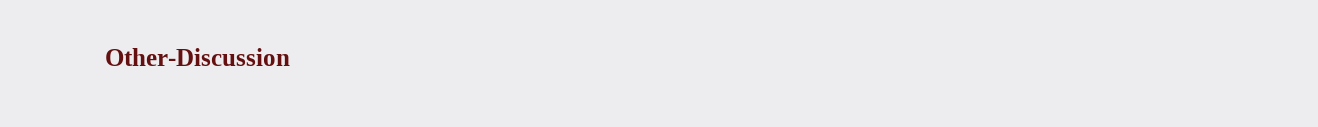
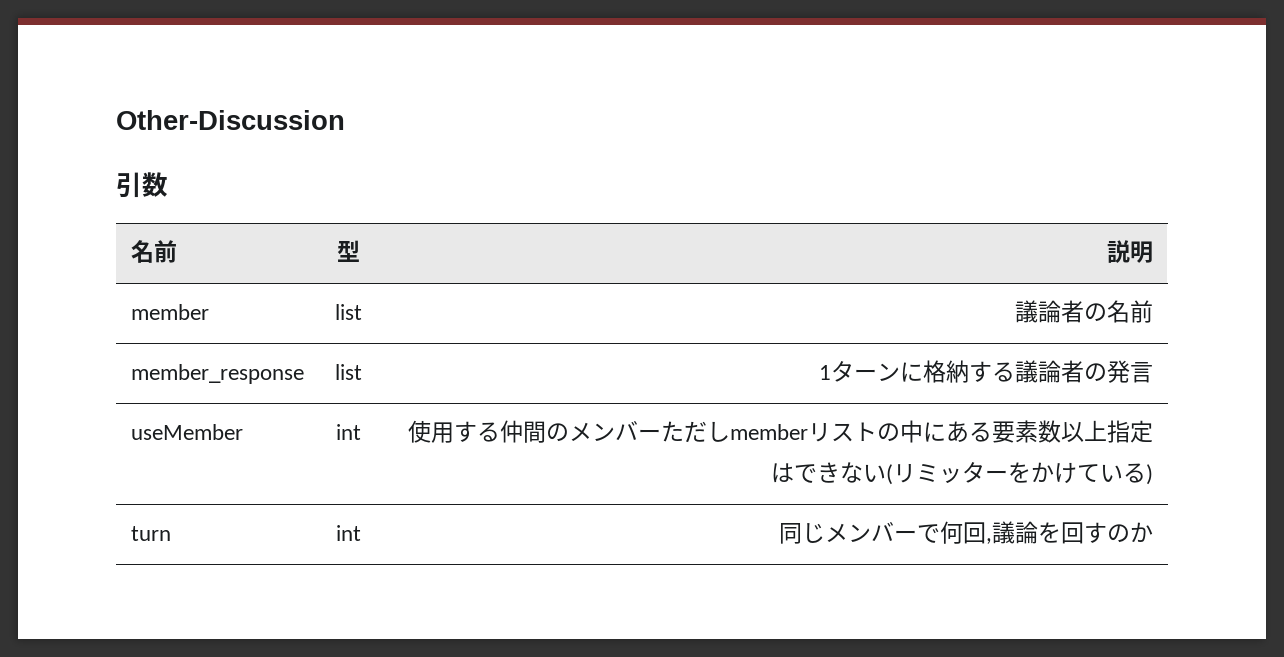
+ 引数
+ 名前 | 型 | 説明
+ member | list | 議論者の名前
+ member_response | list | 1ターンに格納する議論者の発言
+ useMember | int | 使用する仲間のメンバーただしmemberリストの中にある要素数以上指定はできない(リミッターをかけている)
+ turn | int | 同じメンバーで何回,議論を回すのか

